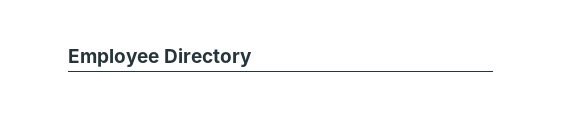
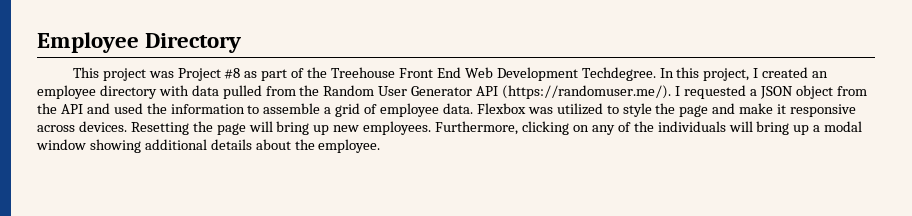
+ This project was Project #8 as part of the Treehouse Front End Web Development Techdegree. In this project, I created an employee directory with data pulled from the Random User Generator API (https://randomuser.me/). I requested a JSON object from the API and used the information to assemble a grid of employee data. Flexbox was utilized to style the page and make it responsive across devices. Resetting the page will bring up new employees. Furthermore, clicking on any of the individuals will bring up a modal window showing additional details about the employee.

